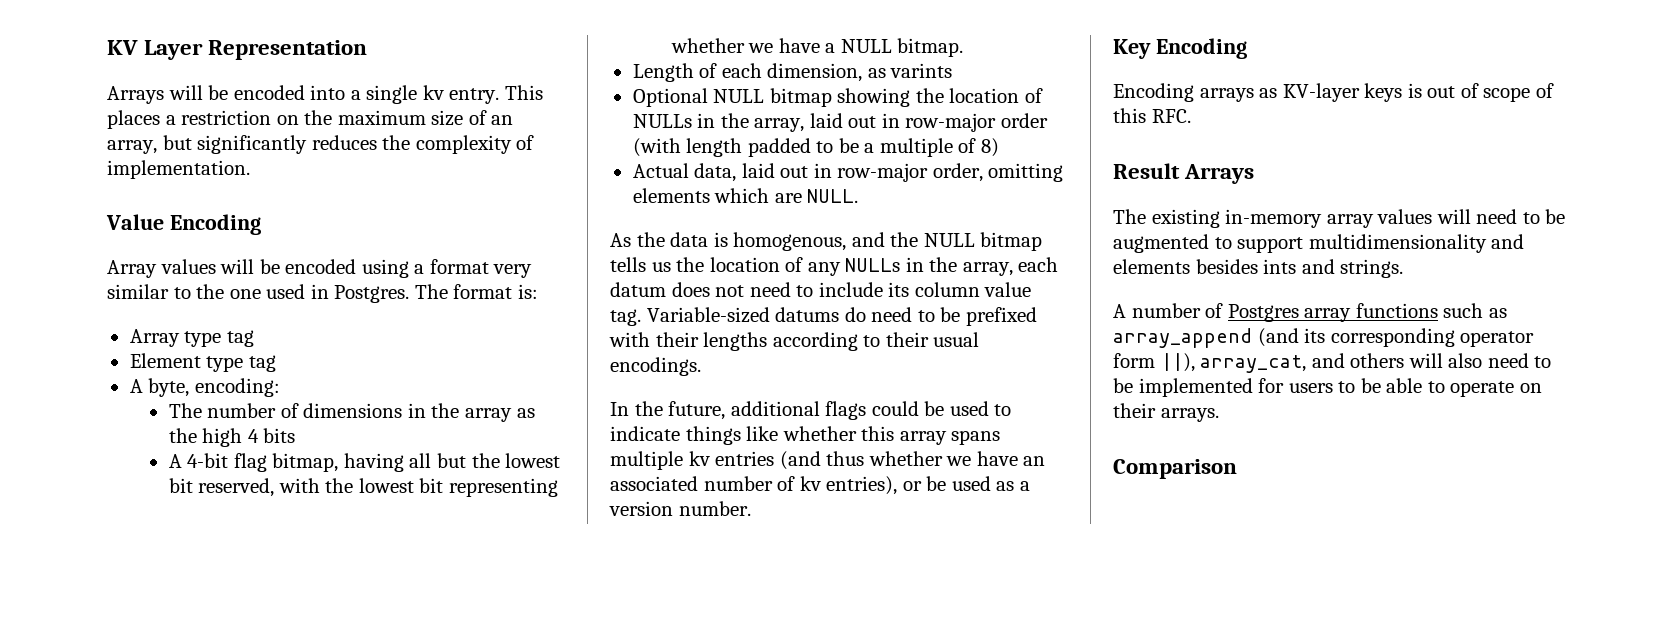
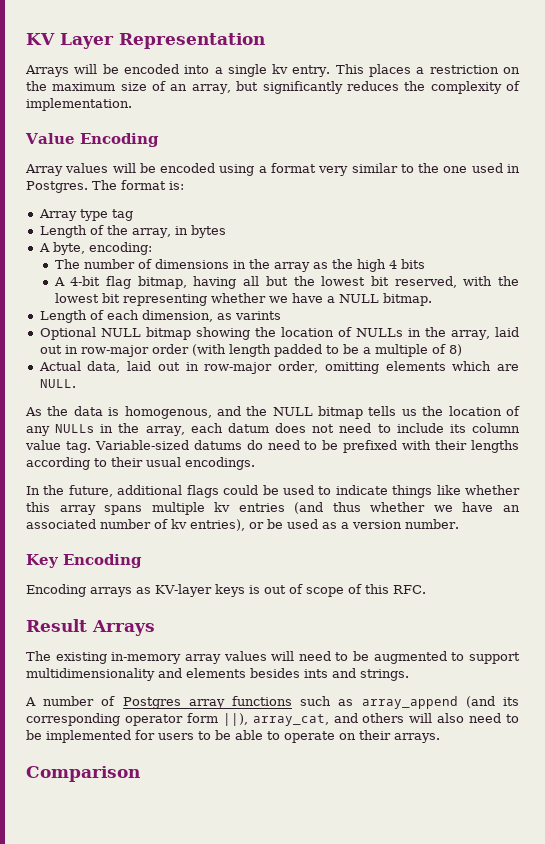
- Element type tag
+ Length of the array, in bytes

